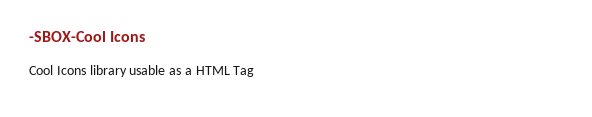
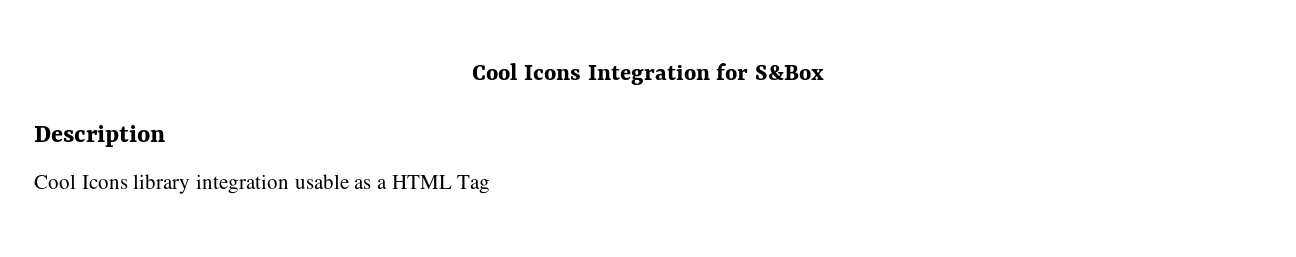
- -SBOX-Cool Icons
+ Cool Icons Integration for S&Box
+ Description
- Cool Icons library usable as a HTML Tag
+ Cool Icons library integration usable as a HTML Tag

